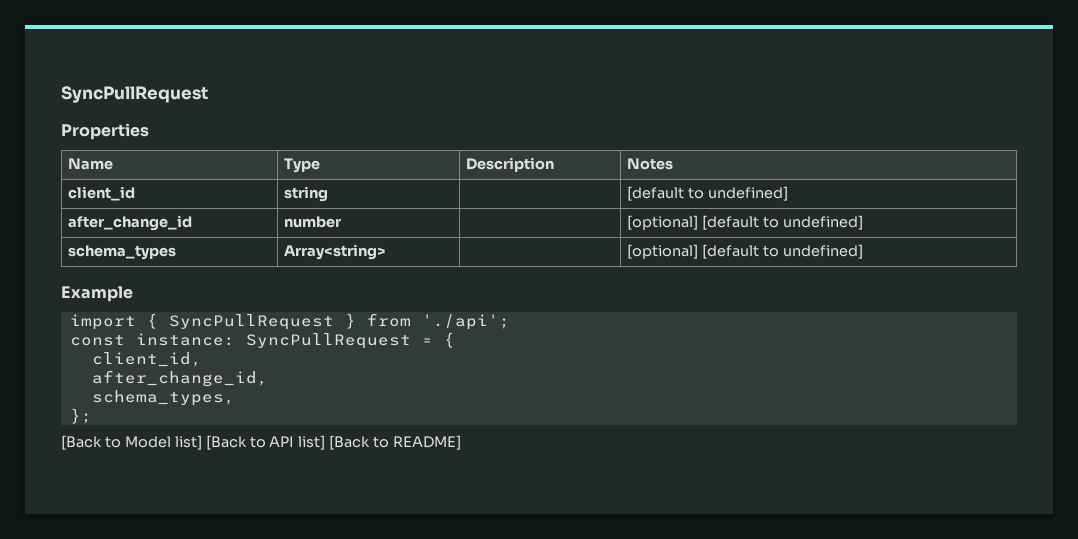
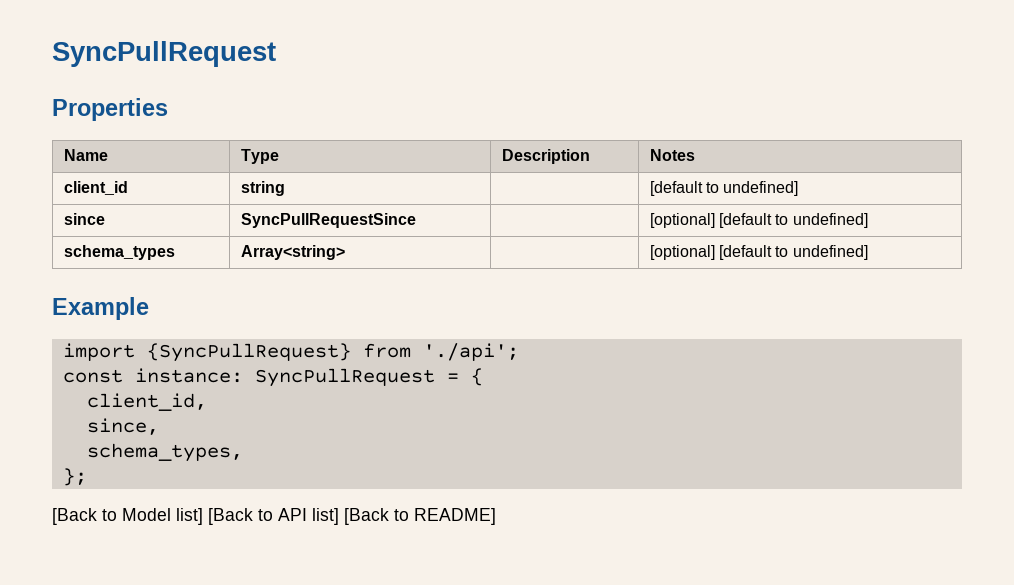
- after_change_id | number | | [optional] [default to undefined]
+ since | SyncPullRequestSince | | [optional] [default to undefined]
- import { SyncPullRequest } from './api';
+ import {SyncPullRequest} from './api';
- after_change_id,
+ since,

